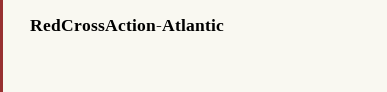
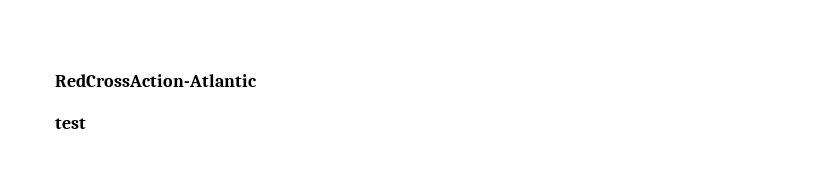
+ test

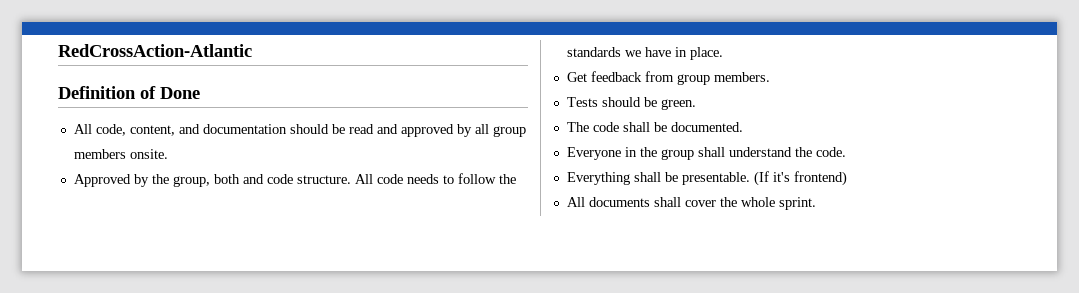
- test
+ Definition of Done
+ All code, content, and documentation should be read and approved by all group members onsite.
+ Approved by the group, both and code structure. All code needs to follow the standards we have in place.
+ Get feedback from group members.
+ Tests should be green.
+ The code shall be documented.
+ Everyone in the group shall understand the code.
+ Everything shall be presentable. (If it's frontend)
+ All documents shall cover the whole sprint.

